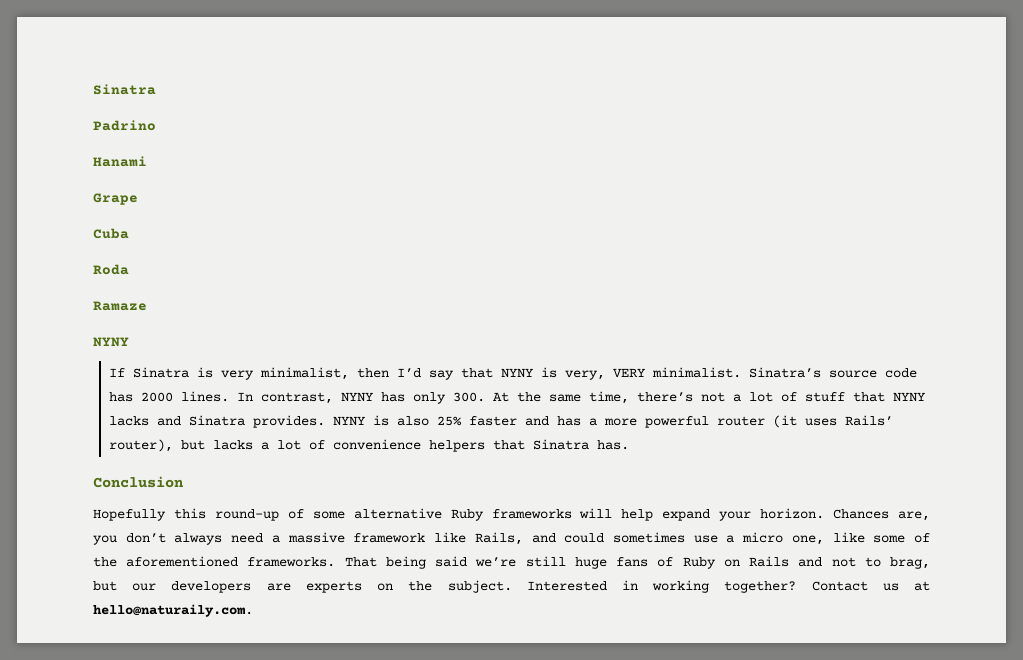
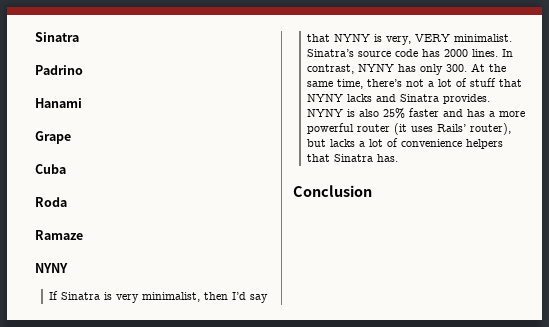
- Hopefully this round-up of some alternative Ruby frameworks will help expand your horizon. Chances are, you don’t always need a massive framework like Rails, and could sometimes use a micro one, like some of the aforementioned frameworks. That being said we’re still huge fans of Ruby on Rails and not to brag, but our developers are experts on the subject. Interested in working together? Contact us at hello@naturaily.com.

